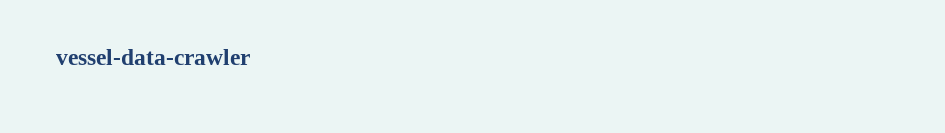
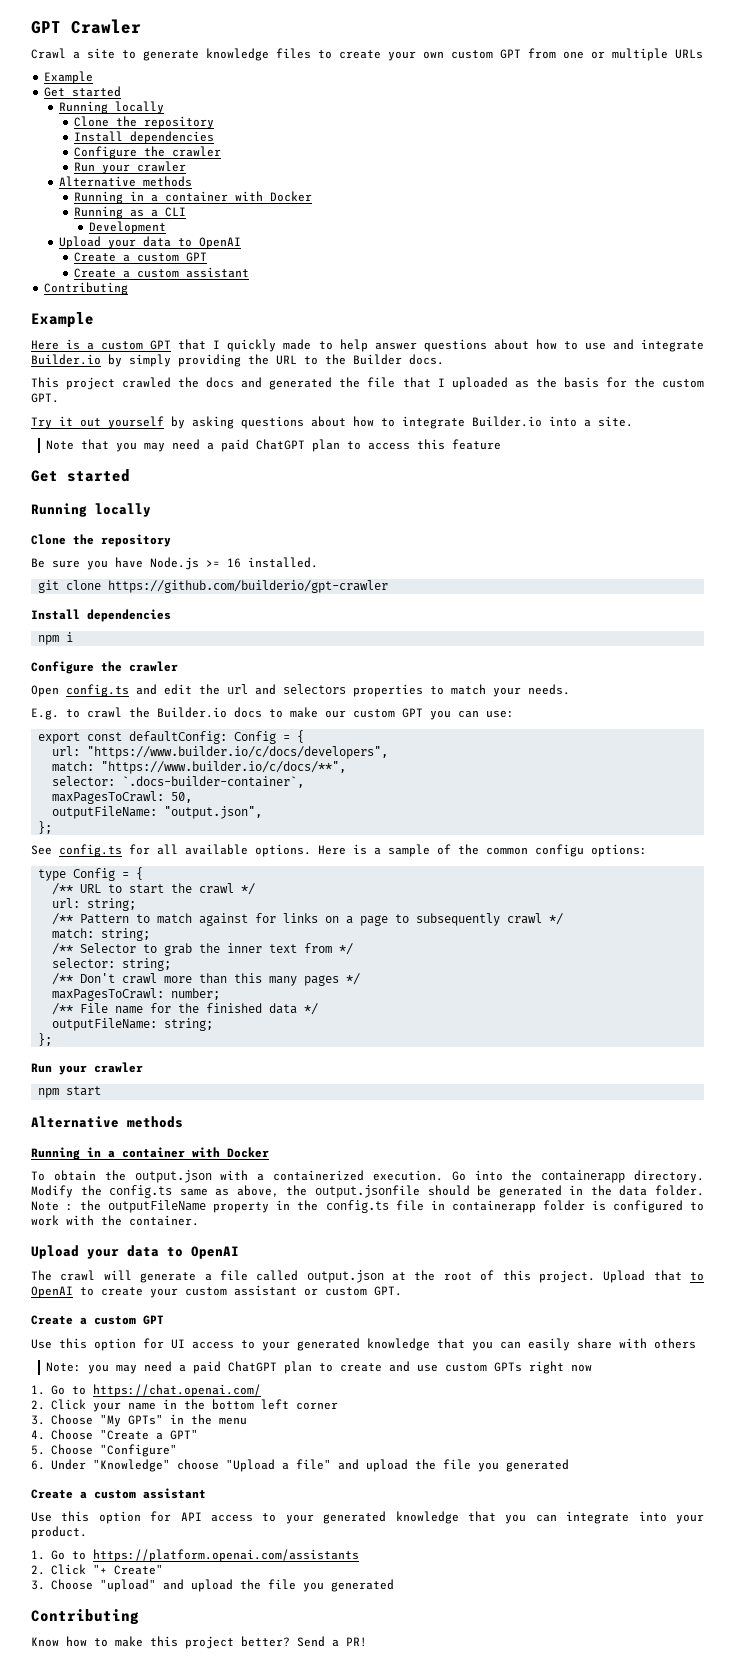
- vessel-data-crawler
+ GPT Crawler
+ Crawl a site to generate knowledge files to create your own custom GPT from one or multiple URLs
+ Example
+ Get started
+ Running locally
+ Clone the repository
+ Install dependencies
+ Configure the crawler
+ Run your crawler
+ Alternative methods
+ Running in a container with Docker
+ Running as a CLI
+ Development
+ Upload your data to OpenAI
+ Create a custom GPT
+ Create a custom assistant
+ Contributing
+ Example
+ Here is a custom GPT that I quickly made to help answer questions about how to use and integrate Builder.io by simply providing the URL to the Builder docs.
+ This project crawled the docs and generated the file that I uploaded as the basis for the custom GPT.
+ Try it out yourself by asking questions about how to integrate Builder.io into a site.
+ Note that you may need a paid ChatGPT plan to access this feature
+ Get started
+ Running locally
+ Clone the repository
+ Be sure you have Node.js >= 16 installed.
+ git clone https://github.com/builderio/gpt-crawler
+ Install dependencies
+ npm i
+ Configure the crawler
+ Open config.ts and edit the url and selectors properties to match your needs.
+ E.g. to crawl the Builder.io docs to make our custom GPT you can use:
+ export const defaultConfig: Config = {
+ url: "https://www.builder.io/c/docs/developers",
+ match: "https://www.builder.io/c/docs/**",
+ selector: `.docs-builder-container`,
+ maxPagesToCrawl: 50,
+ outputFileName: "output.json",
+ };
+ See config.ts for all available options. Here is a sample of the common configu options:
+ type Config = {
+ /** URL to start the crawl */
+ url: string;
+ /** Pattern to match against for links on a page to subsequently crawl */
+ match: string;
+ /** Selector to grab the inner text from */
+ selector: string;
+ /** Don't crawl more than this many pages */
+ maxPagesToCrawl: number;
+ /** File name for the finished data */
+ outputFileName: string;
+ };
+ Run your crawler
+ npm start
+ Alternative methods
+ Running in a container with Docker
+ To obtain the output.json with a containerized execution. Go into the containerapp directory. Modify the config.ts same as above, the output.jsonfile should be generated in the data folder. Note : the outputFileName property in the config.ts file in containerapp folder is configured to work with the container.
+ Upload your data to OpenAI
+ The crawl will generate a file called output.json at the root of this project. Upload that to OpenAI to create your custom assistant or custom GPT.
+ Create a custom GPT
+ Use this option for UI access to your generated knowledge that you can easily share with others
+ Note: you may need a paid ChatGPT plan to create and use custom GPTs right now
+ 1. Go to https://chat.openai.com/
+ 2. Click your name in the bottom left corner
+ 3. Choose "My GPTs" in the menu
+ 4. Choose "Create a GPT"
+ 5. Choose "Configure"
+ 6. Under "Knowledge" choose "Upload a file" and upload the file you generated
+ Create a custom assistant
+ Use this option for API access to your generated knowledge that you can integrate into your product.
+ 1. Go to https://platform.openai.com/assistants
+ 2. Click "+ Create"
+ 3. Choose "upload" and upload the file you generated
+ Contributing
+ Know how to make this project better? Send a PR!

